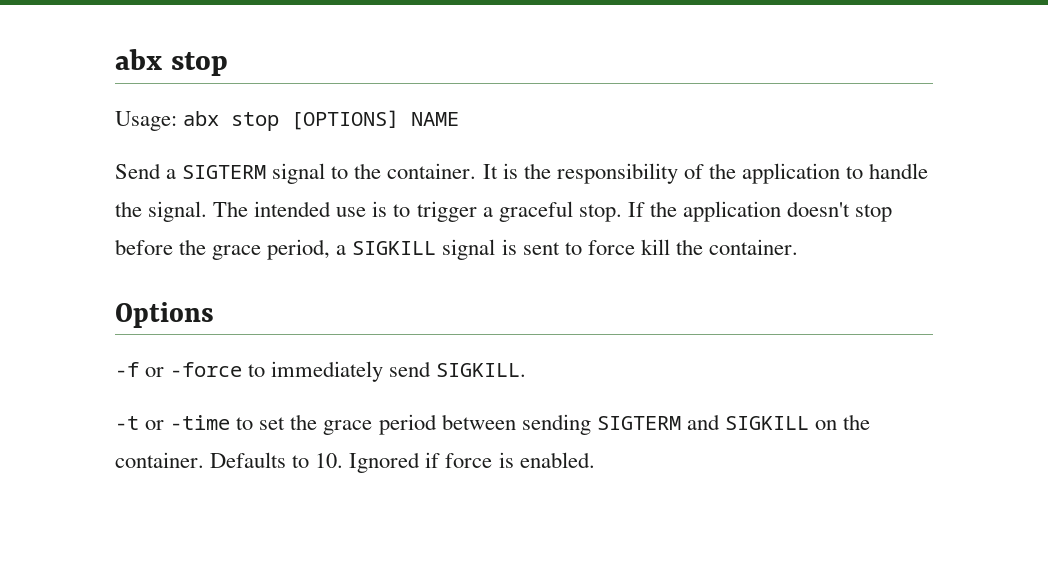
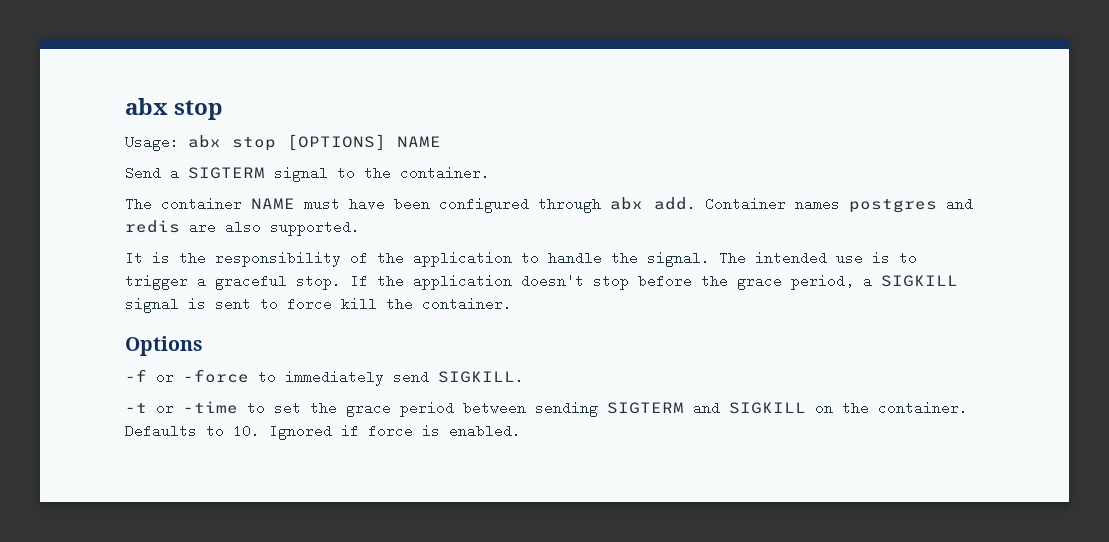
- Send a SIGTERM signal to the container. It is the responsibility of the application to handle the signal.
+ Send a SIGTERM signal to the container.
+ The container NAME must have been configured through abx add. Container names postgres and redis are also supported.
+ It is the responsibility of the application to handle the signal.

